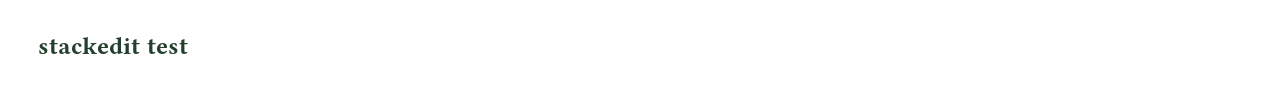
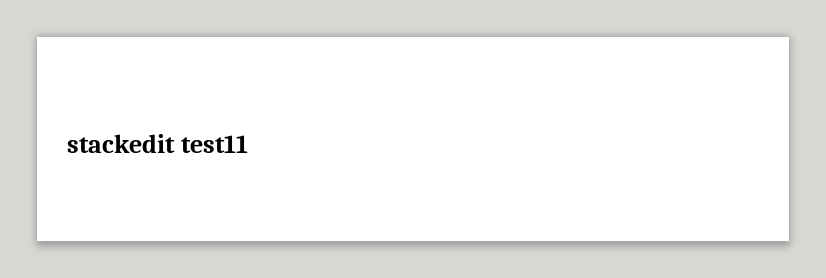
- stackedit test
+ stackedit test11

